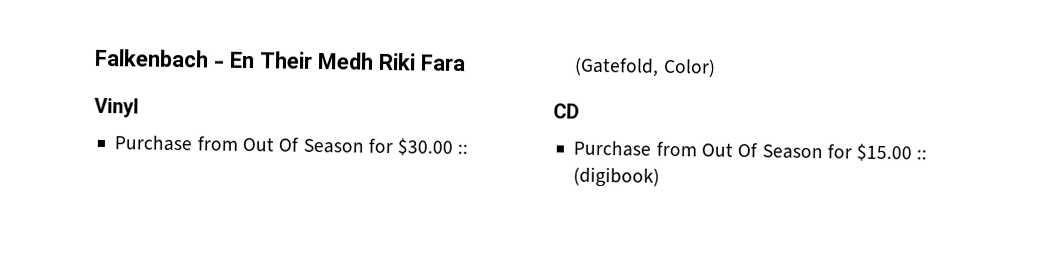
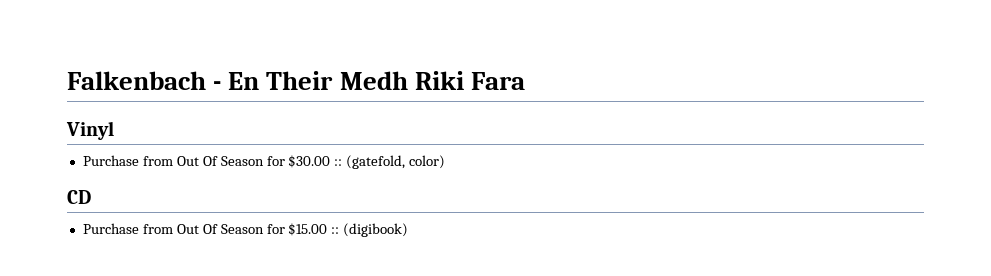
- Purchase from Out Of Season for $30.00 :: (Gatefold, Color)
+ Purchase from Out Of Season for $30.00 :: (gatefold, color)

